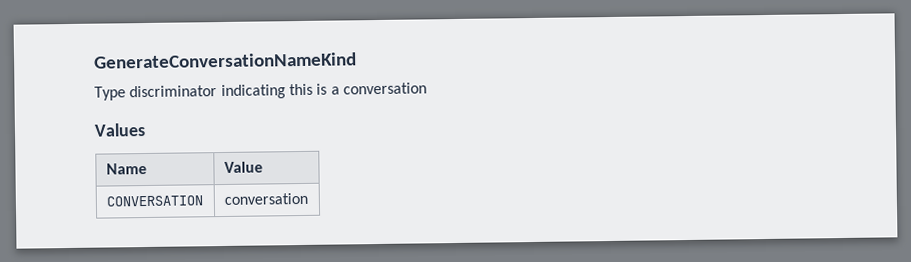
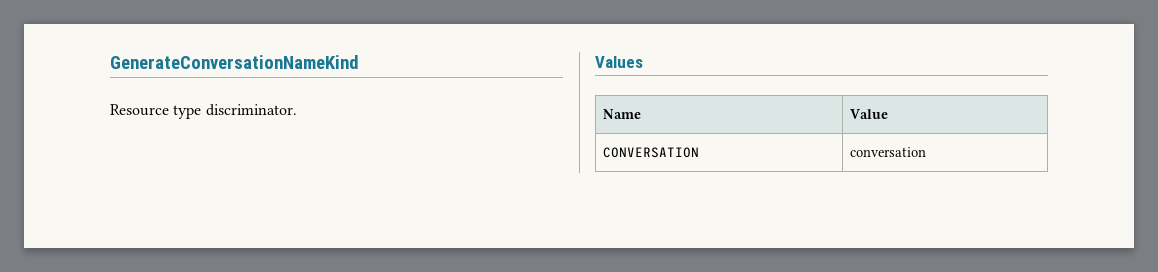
- Type discriminator indicating this is a conversation
+ Resource type discriminator.

